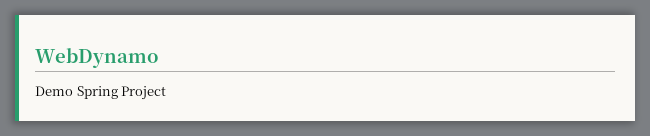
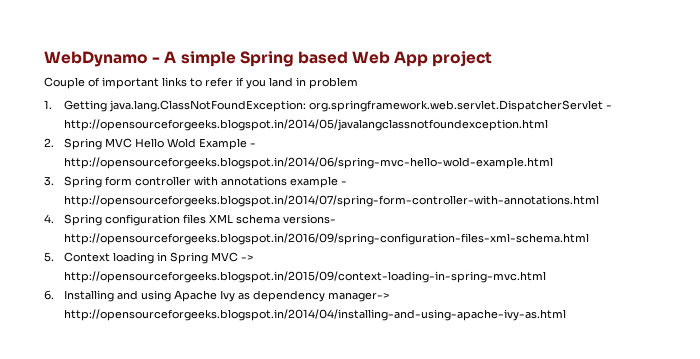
- WebDynamo
- Demo Spring Project
+ WebDynamo - A simple Spring based Web App project
+ Couple of important links to refer if you land in problem
+ 1. Getting java.lang.ClassNotFoundException: org.springframework.web.servlet.DispatcherServlet - http://opensourceforgeeks.blogspot.in/2014/05/javalangclassnotfoundexception.html
+ 2. Spring MVC Hello Wold Example - http://opensourceforgeeks.blogspot.in/2014/06/spring-mvc-hello-wold-example.html
+ 3. Spring form controller with annotations example - http://opensourceforgeeks.blogspot.in/2014/07/spring-form-controller-with-annotations.html
+ 4. Spring configuration files XML schema versions- http://opensourceforgeeks.blogspot.in/2016/09/spring-configuration-files-xml-schema.html
+ 5. Context loading in Spring MVC -> http://opensourceforgeeks.blogspot.in/2015/09/context-loading-in-spring-mvc.html
+ 6. Installing and using Apache Ivy as dependency manager-> http://opensourceforgeeks.blogspot.in/2014/04/installing-and-using-apache-ivy-as.html

